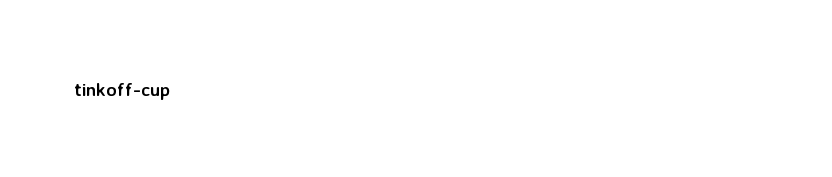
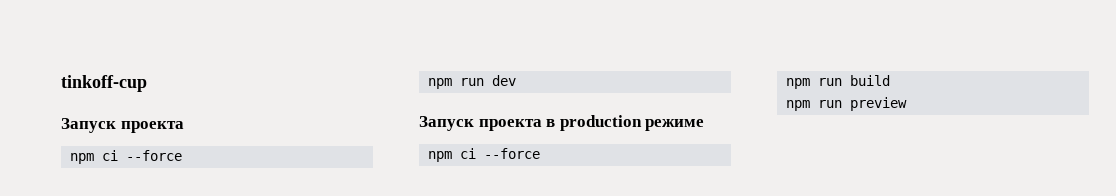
  tinkoff-cup
+ Запуск проекта
+ npm ci --force
+ npm run dev
+ Запуск проекта в production режиме
+ npm ci --force
+ npm run build
+ npm run preview

